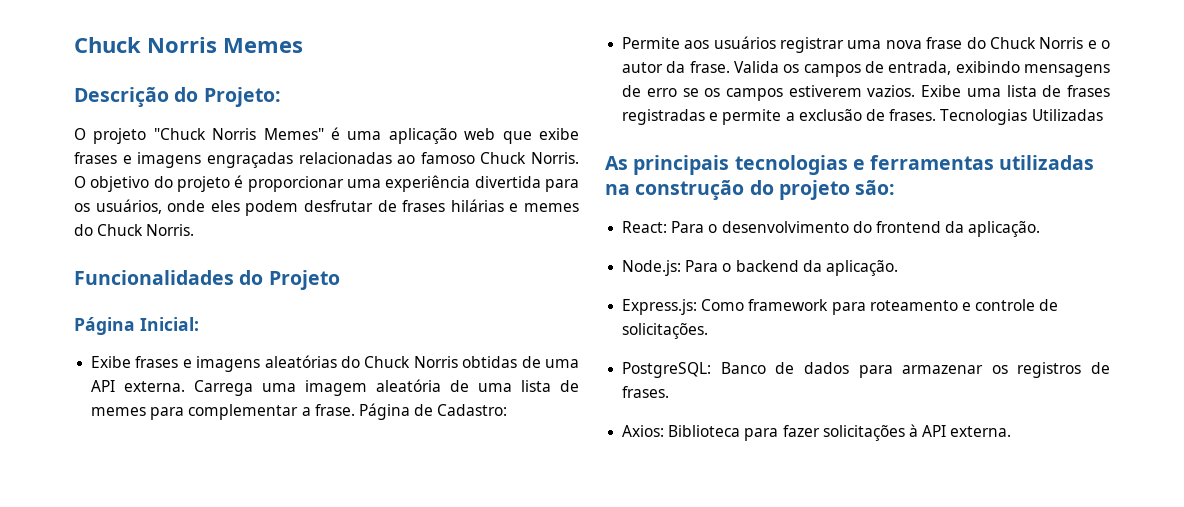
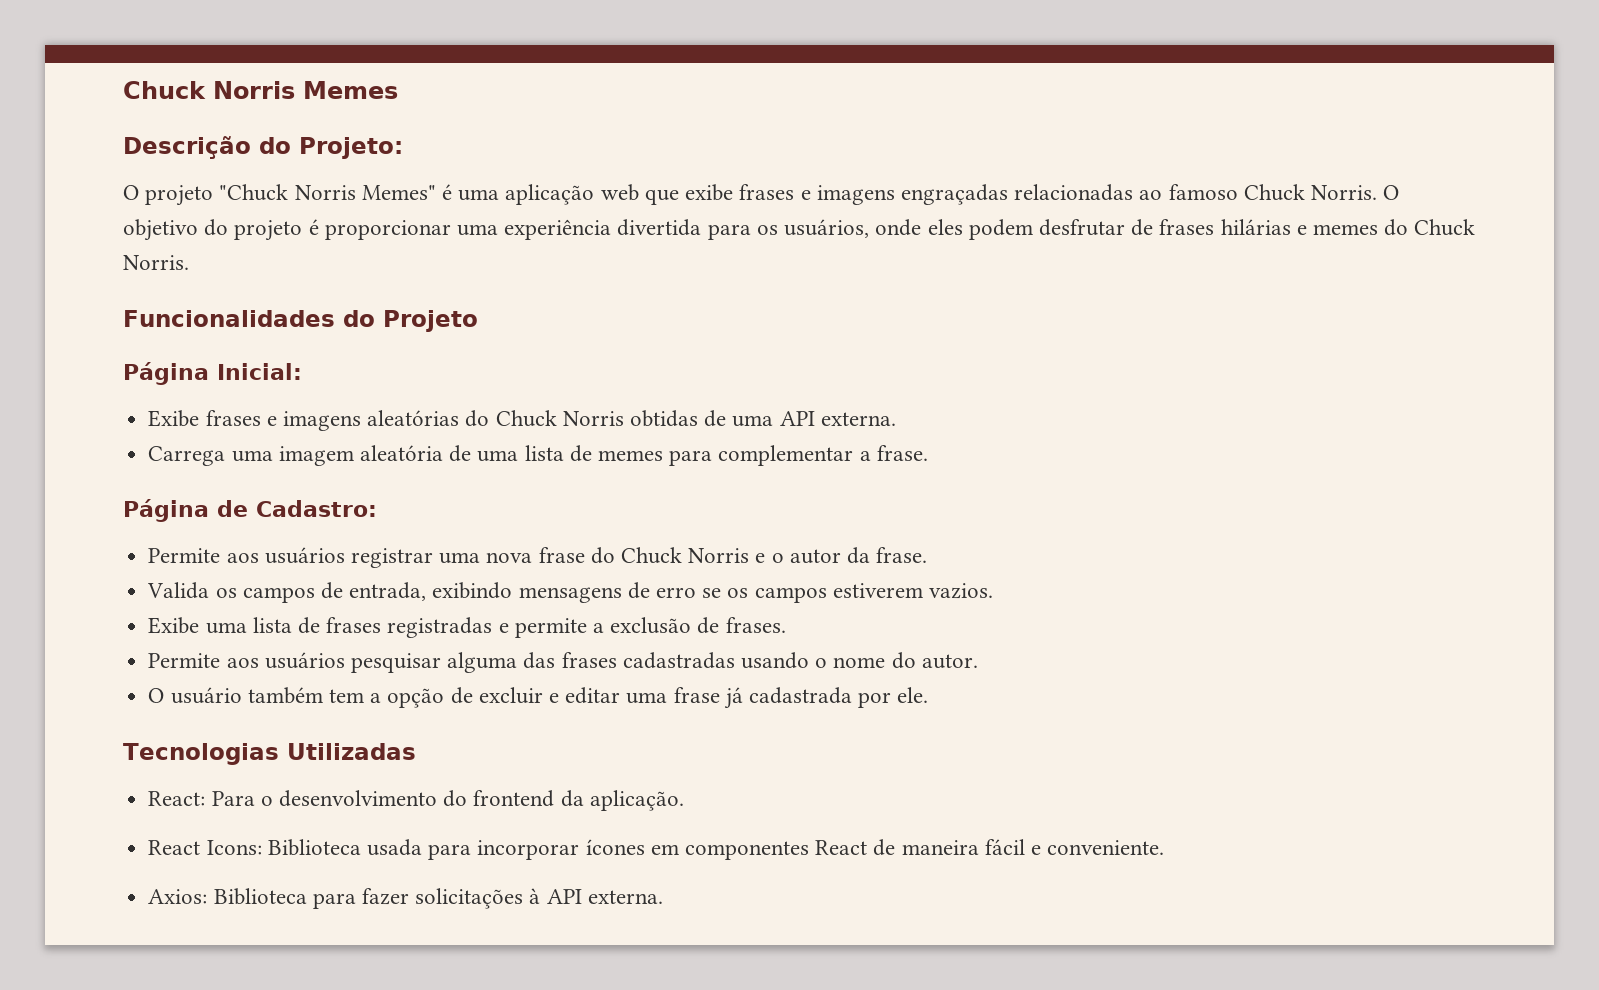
- Exibe frases e imagens aleatórias do Chuck Norris obtidas de uma API externa. Carrega uma imagem aleatória de uma lista de memes para complementar a frase. Página de Cadastro:
+ Exibe frases e imagens aleatórias do Chuck Norris obtidas de uma API externa.
+ Carrega uma imagem aleatória de uma lista de memes para complementar a frase.
+ Página de Cadastro:
- Permite aos usuários registrar uma nova frase do Chuck Norris e o autor da frase. Valida os campos de entrada, exibindo mensagens de erro se os campos estiverem vazios. Exibe uma lista de frases registradas e permite a exclusão de frases. Tecnologias Utilizadas
- As principais tecnologias e ferramentas utilizadas na construção do projeto são:
+ Permite aos usuários registrar uma nova frase do Chuck Norris e o autor da frase.
+ Valida os campos de entrada, exibindo mensagens de erro se os campos estiverem vazios.
+ Exibe uma lista de frases registradas e permite a exclusão de frases.
+ Permite aos usuários pesquisar alguma das frases cadastradas usando o nome do autor.
+ O usuário também tem a opção de excluir e editar uma frase já cadastrada por ele.
+ Tecnologias Utilizadas
- Node.js: Para o backend da aplicação.
- Express.js: Como framework para roteamento e controle de solicitações.
- PostgreSQL: Banco de dados para armazenar os registros de frases.
+ React Icons: Biblioteca usada para incorporar ícones em componentes React de maneira fácil e conveniente.

